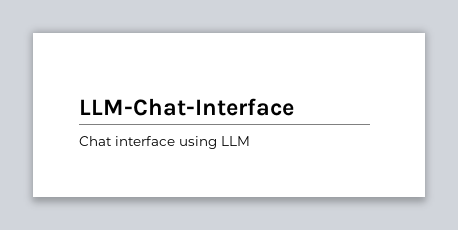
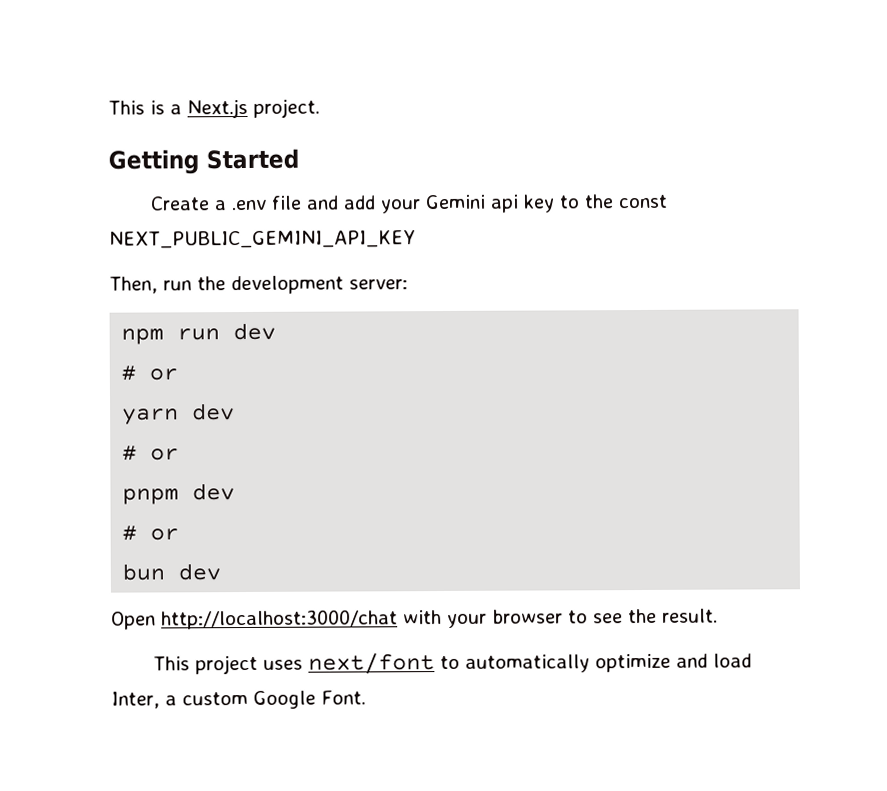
- LLM-Chat-Interface
- Chat interface using LLM
+ This is a Next.js project.
+ Getting Started
+ Create a .env file and add your Gemini api key to the const NEXT_PUBLIC_GEMINI_API_KEY
+ Then, run the development server:
+ npm run dev
+ # or
+ yarn dev
+ # or
+ pnpm dev
+ # or
+ bun dev
+ Open http://localhost:3000/chat with your browser to see the result.
+ This project uses next/font to automatically optimize and load Inter, a custom Google Font.

